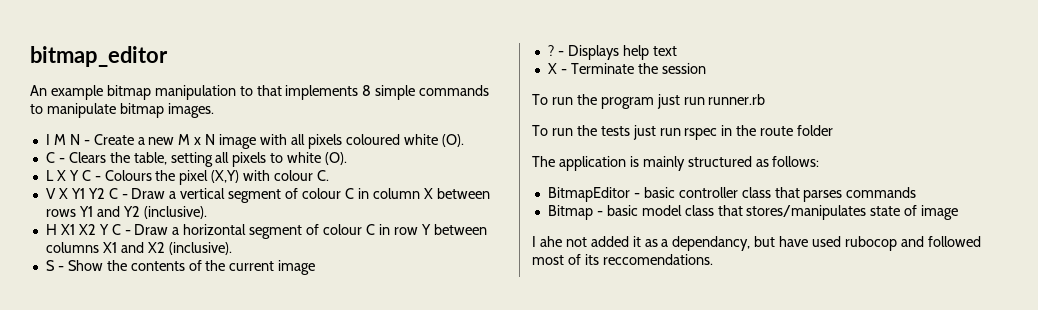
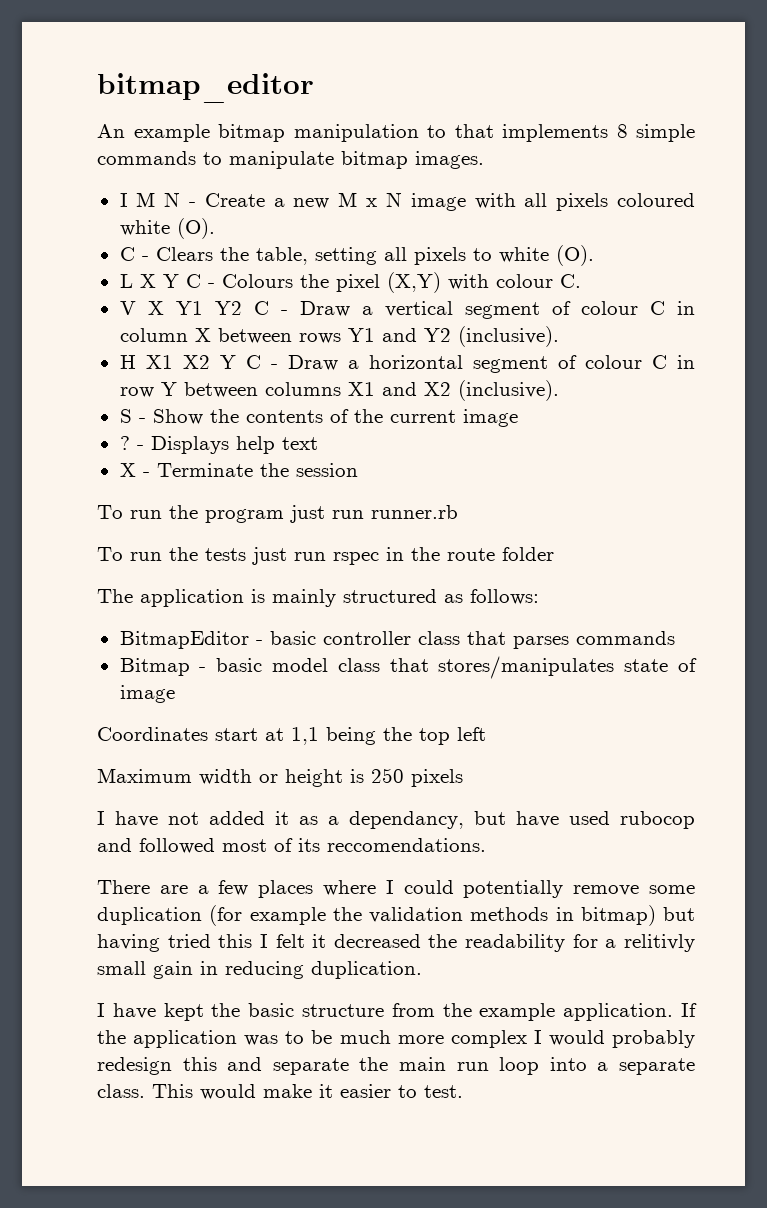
- I ahe not added it as a dependancy, but have used rubocop and followed most of its reccomendations.
+ Coordinates start at 1,1 being the top left
+ Maximum width or height is 250 pixels
+ I have not added it as a dependancy, but have used rubocop and followed most of its reccomendations.
+ There are a few places where I could potentially remove some duplication (for example the validation methods in bitmap) but having tried this I felt it decreased the readability for a relitivly small gain in reducing duplication.
+ I have kept the basic structure from the example application. If the application was to be much more complex I would probably redesign this and separate the main run loop into a separate class. This would make it easier to test.

